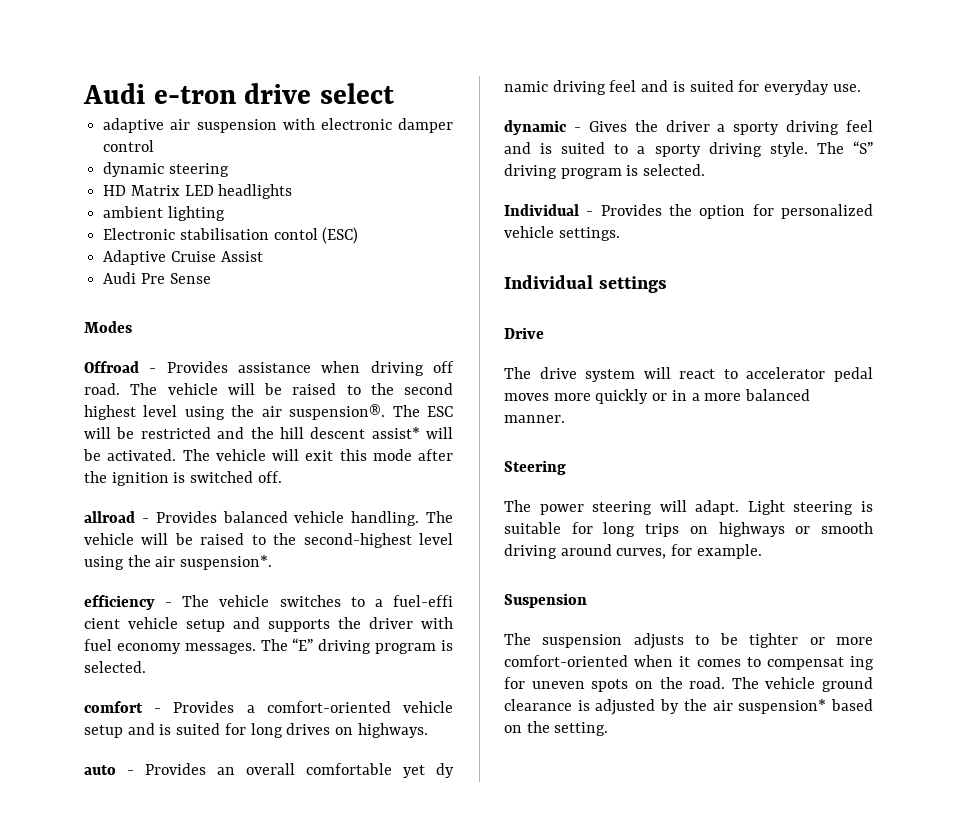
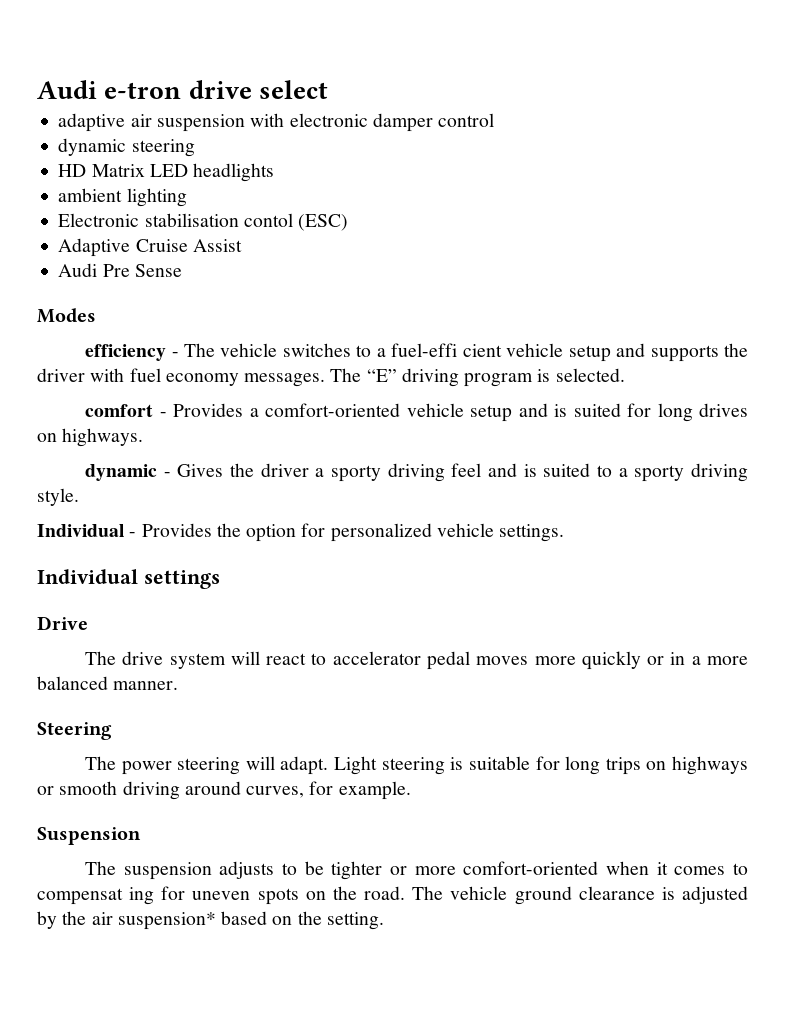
- Offroad - Provides assistance when driving off road. The vehicle will be raised to the second highest level using the air suspension®. The ESC will be restricted and the hill descent assist* will be activated. The vehicle will exit this mode after the ignition is switched off.
- allroad - Provides balanced vehicle handling. The vehicle will be raised to the second-highest level using the air suspension*.
- auto - Provides an overall comfortable yet dy namic driving feel and is suited for everyday use.
- The “S” driving program is selected.

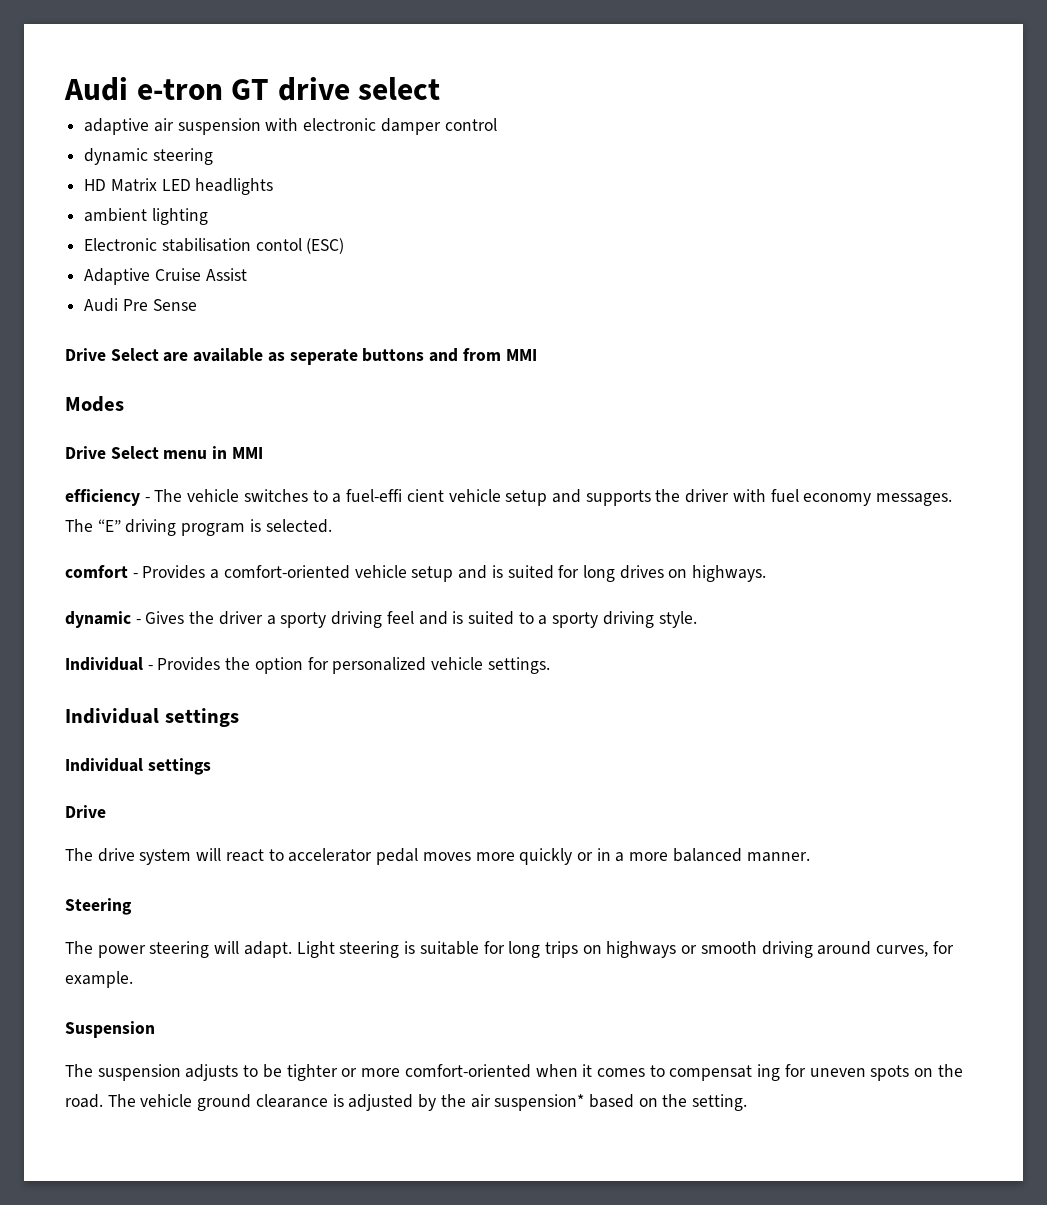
- Audi e-tron drive select
+ Audi e-tron GT drive select
+ Drive Select are available as seperate buttons and from MMI
  Modes
+ Drive Select menu in MMI
  Individual - Provides the option for personalized vehicle settings.
+ Individual settings

